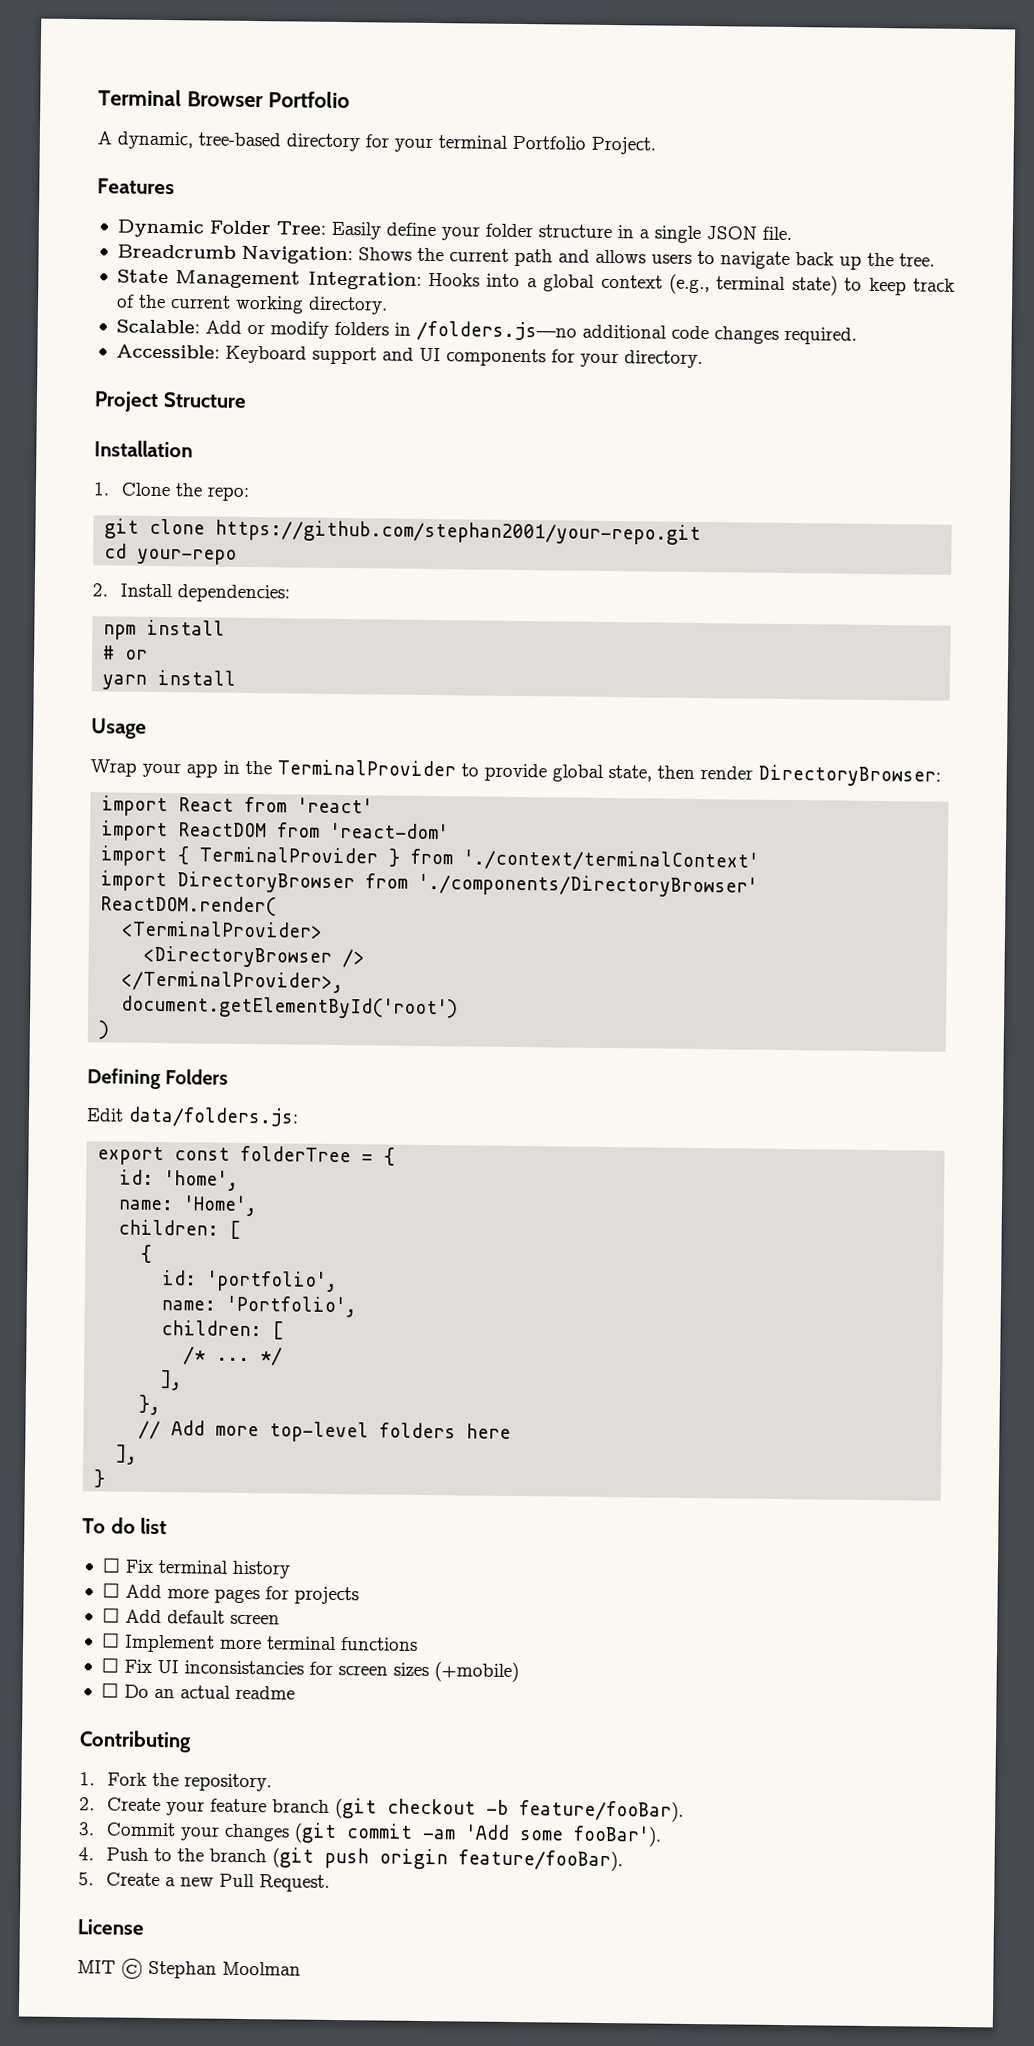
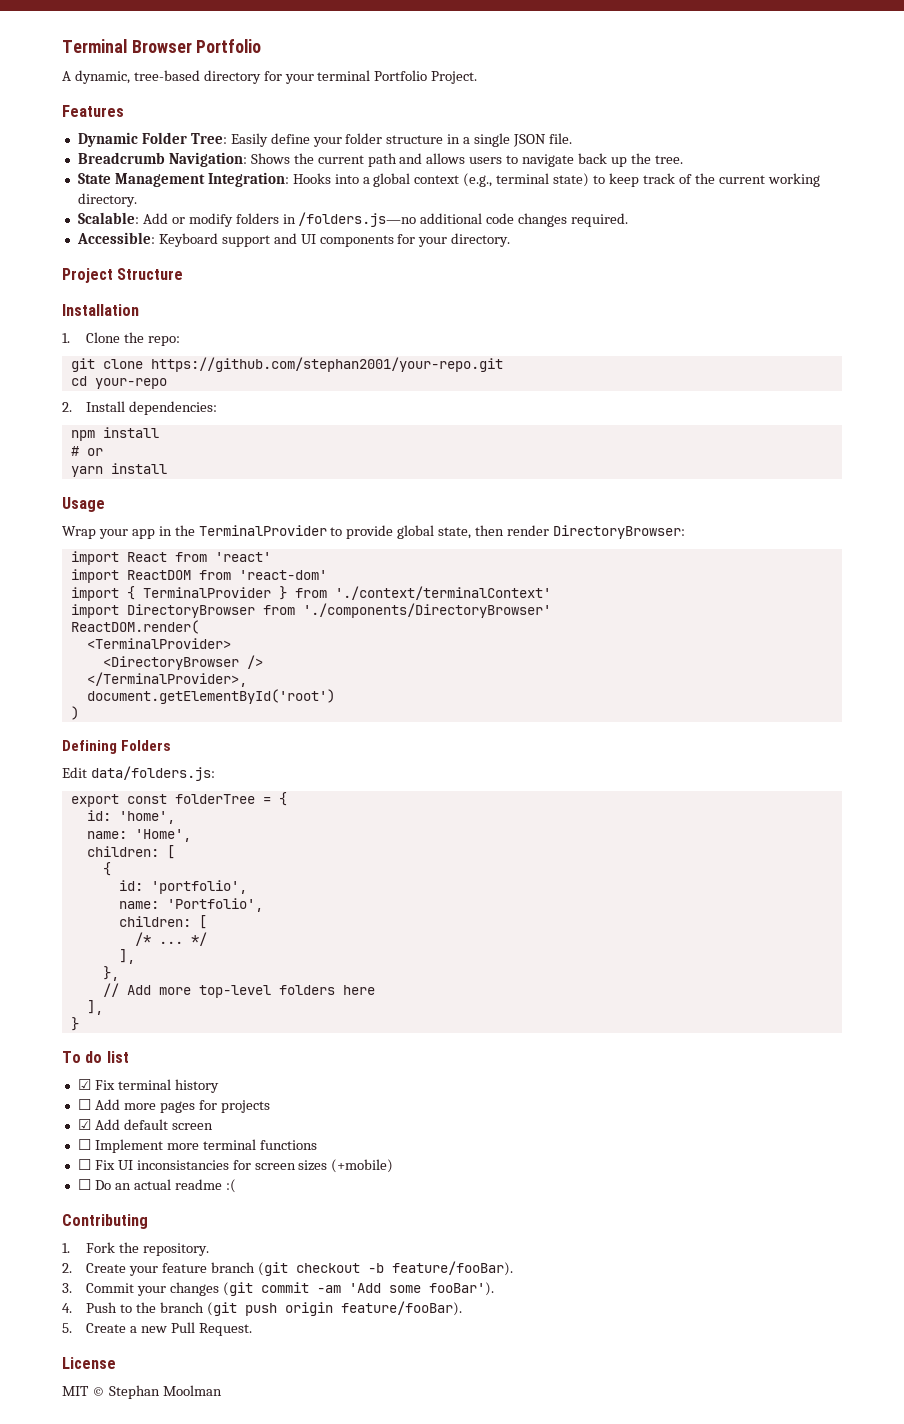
- ☐ Fix terminal history
+ ☑ Fix terminal history
- ☐ Add default screen
+ ☑ Add default screen
- ☐ Do an actual readme
+ ☐ Do an actual readme :(

